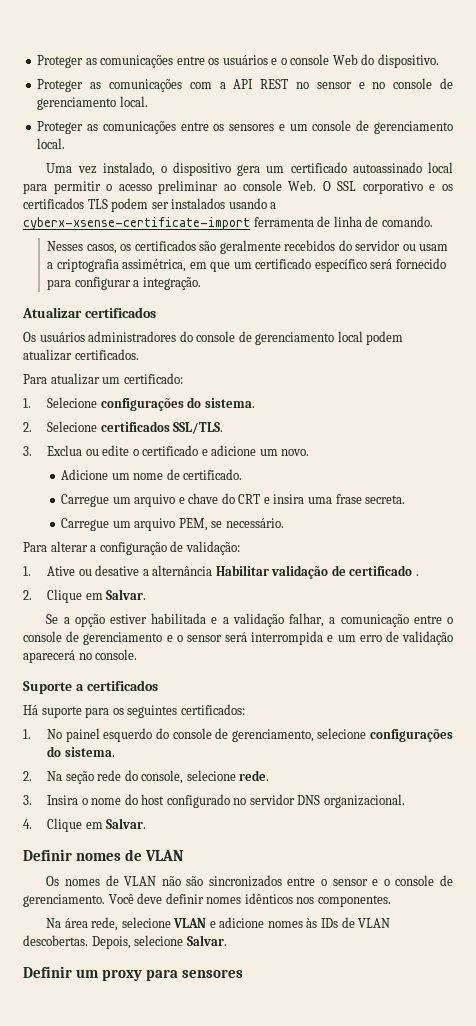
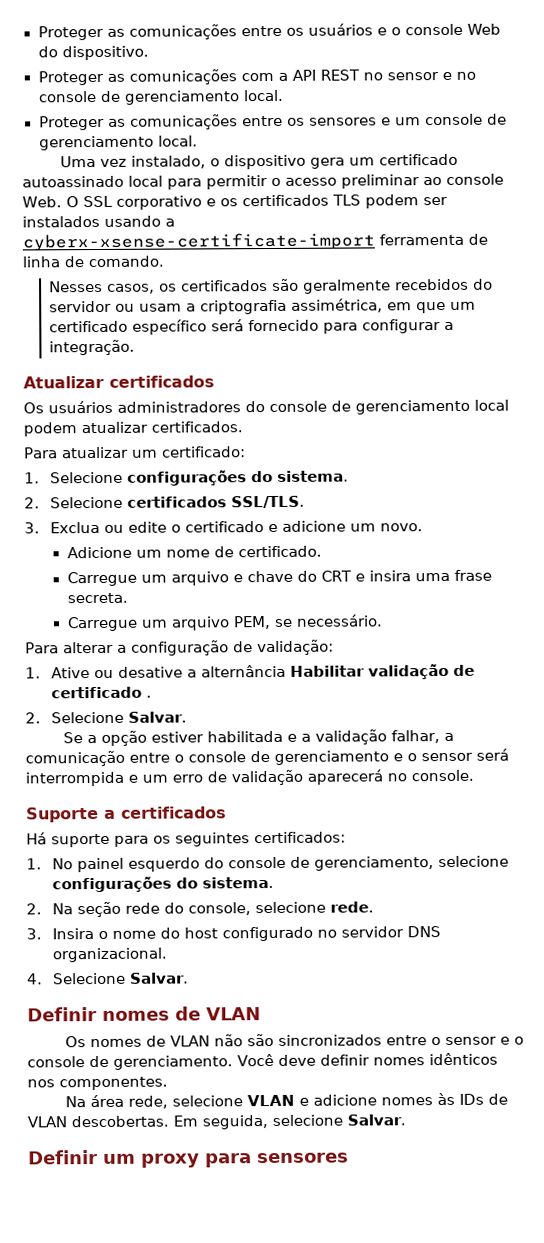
- 2. Clique em Salvar.
+ 2. Selecione Salvar.
- 4. Clique em Salvar.
+ 4. Selecione Salvar.
- Depois, selecione Salvar.
+ Em seguida, selecione Salvar.

